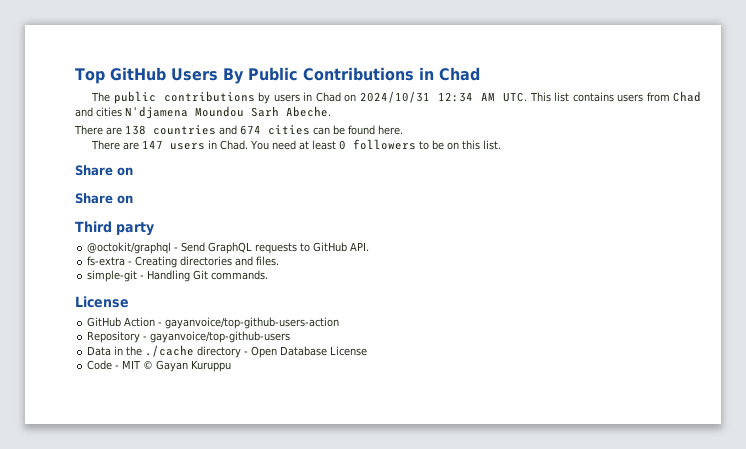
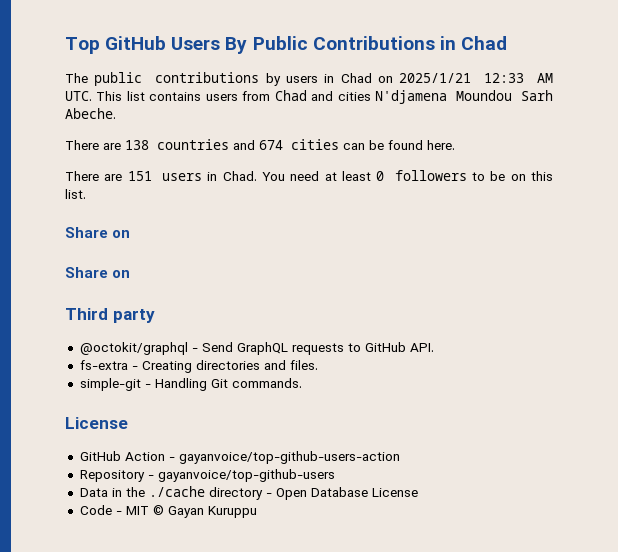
- The public contributions by users in Chad on 2024/10/31 12:34 AM UTC. This list contains users from Chad and cities N'djamena Moundou Sarh Abeche.
+ The public contributions by users in Chad on 2025/1/21 12:33 AM UTC. This list contains users from Chad and cities N'djamena Moundou Sarh Abeche.
- There are 147 users in Chad.
+ There are 151 users in Chad.

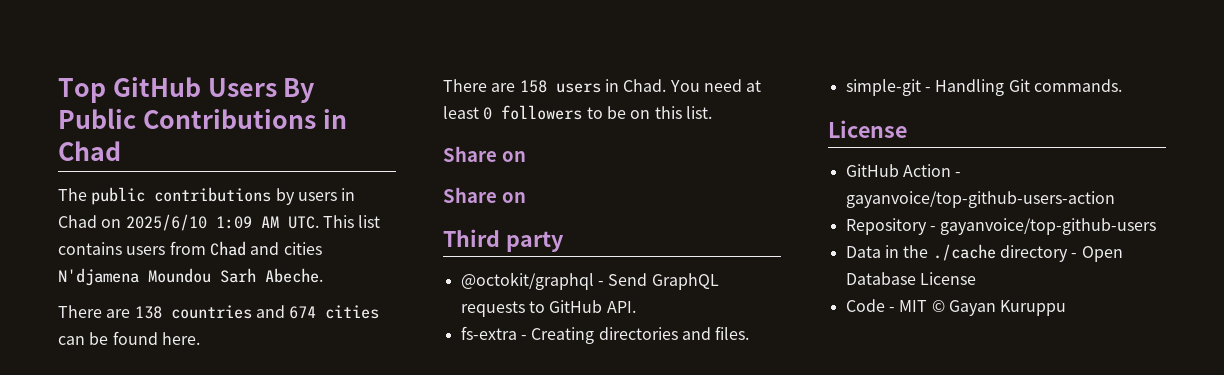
- The public contributions by users in Chad on 2025/1/21 12:33 AM UTC. This list contains users from Chad and cities N'djamena Moundou Sarh Abeche.
+ The public contributions by users in Chad on 2025/6/10 1:09 AM UTC. This list contains users from Chad and cities N'djamena Moundou Sarh Abeche.
- There are 151 users in Chad.
+ There are 158 users in Chad.

